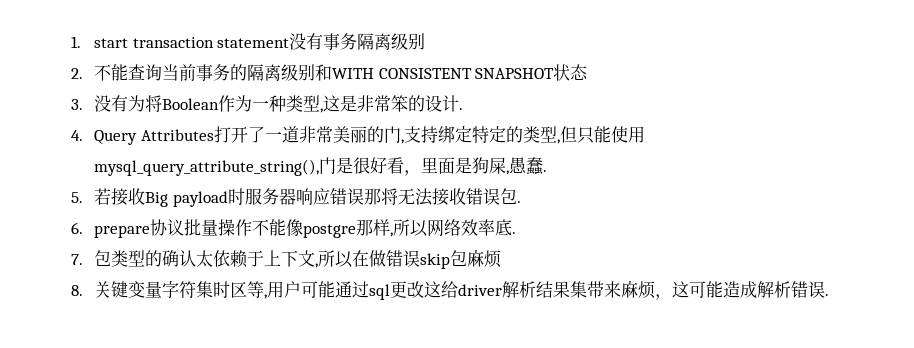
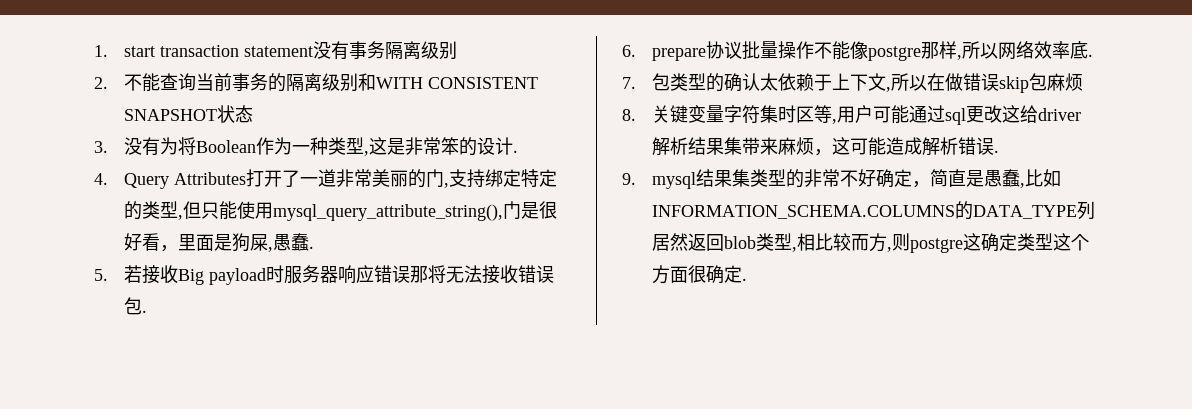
+ 9. mysql结果集类型的非常不好确定，简直是愚蠢,比如INFORMATION_SCHEMA.COLUMNS的DATA_TYPE列居然返回blob类型,相比较而方,则postgre这确定类型这个方面很确定.

